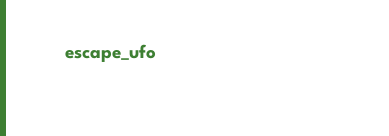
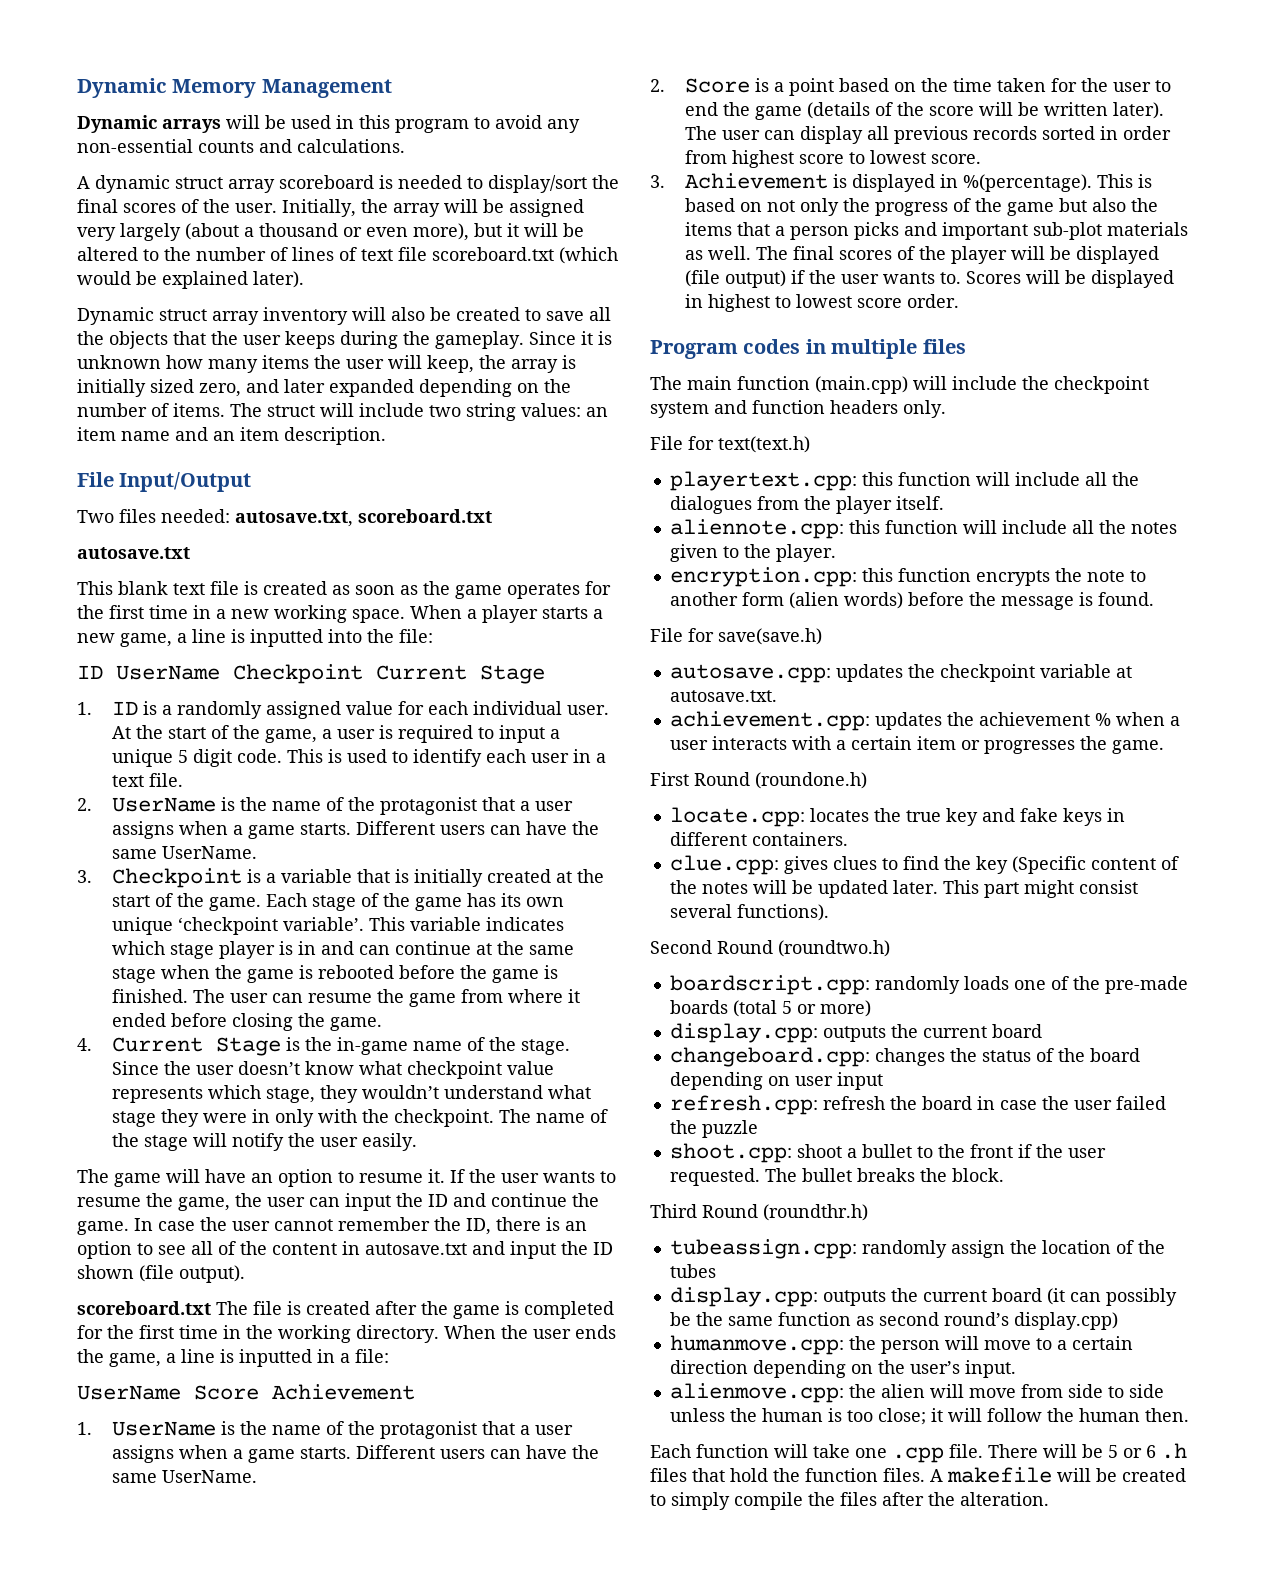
- escape_ufo
+ Dynamic Memory Management
+ Dynamic arrays will be used in this program to avoid any non-essential counts and calculations.
+ A dynamic struct array scoreboard is needed to display/sort the final scores of the user. Initially, the array will be assigned very largely (about a thousand or even more), but it will be altered to the number of lines of text file scoreboard.txt (which would be explained later).
+ Dynamic struct array inventory will also be created to save all the objects that the user keeps during the gameplay. Since it is unknown how many items the user will keep, the array is initially sized zero, and later expanded depending on the number of items. The struct will include two string values: an item name and an item description.
+ File Input/Output
+ Two files needed: autosave.txt, scoreboard.txt
+ autosave.txt
+ This blank text file is created as soon as the game operates for the first time in a new working space. When a player starts a new game, a line is inputted into the file:
+ ID UserName Checkpoint Current Stage
+ 1. ID is a randomly assigned value for each individual user. At the start of the game, a user is required to input a unique 5 digit code. This is used to identify each user in a text file.
+ 2. UserName is the name of the protagonist that a user assigns when a game starts. Different users can have the same UserName.
+ 3. Checkpoint is a variable that is initially created at the start of the game. Each stage of the game has its own unique ‘checkpoint variable’. This variable indicates which stage player is in and can continue at the same stage when the game is rebooted before the game is finished. The user can resume the game from where it ended before closing the game.
+ 4. Current Stage is the in-game name of the stage. Since the user doesn’t know what checkpoint value represents which stage, they wouldn’t understand what stage they were in only with the checkpoint. The name of the stage will notify the user easily.
+ The game will have an option to resume it. If the user wants to resume the game, the user can input the ID and continue the game. In case the user cannot remember the ID, there is an option to see all of the content in autosave.txt and input the ID shown (file output).
+ scoreboard.txt The file is created after the game is completed for the first time in the working directory. When the user ends the game, a line is inputted in a file:
+ UserName Score Achievement
+ 1. UserName is the name of the protagonist that a user assigns when a game starts. Different users can have the same UserName.
+ 2. Score is a point based on the time taken for the user to end the game (details of the score will be written later). The user can display all previous records sorted in order from highest score to lowest score.
+ 3. Achievement is displayed in %(percentage). This is based on not only the progress of the game but also the items that a person picks and important sub-plot materials as well. The final scores of the player will be displayed (file output) if the user wants to. Scores will be displayed in highest to lowest score order.
+ Program codes in multiple files
+ The main function (main.cpp) will include the checkpoint system and function headers only.
+ File for text(text.h)
+ playertext.cpp: this function will include all the dialogues from the player itself.
+ aliennote.cpp: this function will include all the notes given to the player.
+ encryption.cpp: this function encrypts the note to another form (alien words) before the message is found.
+ File for save(save.h)
+ autosave.cpp: updates the checkpoint variable at autosave.txt.
+ achievement.cpp: updates the achievement % when a user interacts with a certain item or progresses the game.
+ First Round (roundone.h)
+ locate.cpp: locates the true key and fake keys in different containers.
+ clue.cpp: gives clues to find the key (Specific content of the notes will be updated later. This part might consist several functions).
+ Second Round (roundtwo.h)
+ boardscript.cpp: randomly loads one of the pre-made boards (total 5 or more)
+ display.cpp: outputs the current board
+ changeboard.cpp: changes the status of the board depending on user input
+ refresh.cpp: refresh the board in case the user failed the puzzle
+ shoot.cpp: shoot a bullet to the front if the user requested. The bullet breaks the block.
+ Third Round (roundthr.h)
+ tubeassign.cpp: randomly assign the location of the tubes
+ display.cpp: outputs the current board (it can possibly be the same function as second round’s display.cpp)
+ humanmove.cpp: the person will move to a certain direction depending on the user’s input.
+ alienmove.cpp: the alien will move from side to side unless the human is too close; it will follow the human then.
+ Each function will take one .cpp file. There will be 5 or 6 .h files that hold the function files. A makefile will be created to simply compile the files after the alteration.

